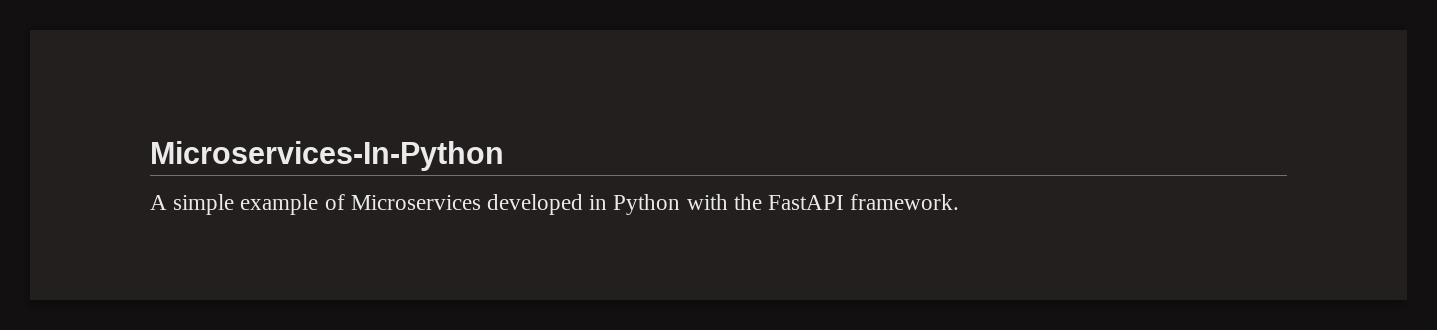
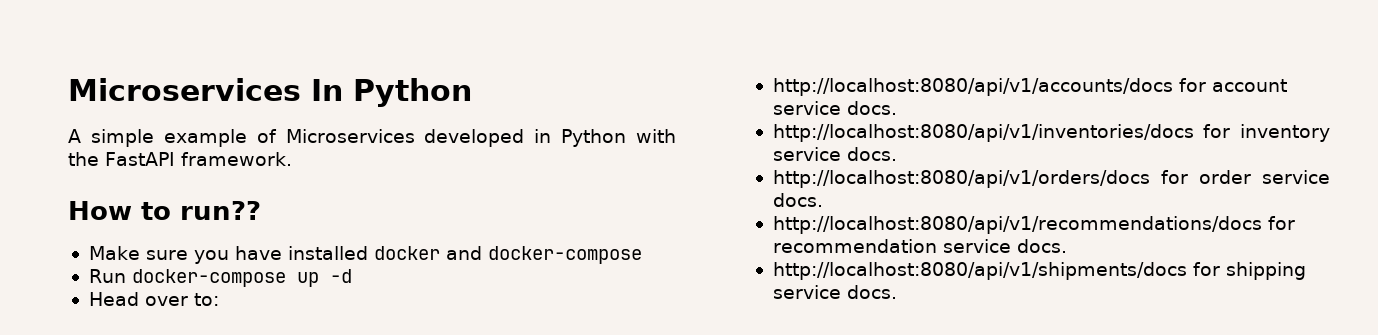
- Microservices-In-Python
+ Microservices In Python
+ How to run??
+ Make sure you have installed docker and docker-compose
+ Run docker-compose up -d
+ Head over to:
+ http://localhost:8080/api/v1/accounts/docs for account service docs.
+ http://localhost:8080/api/v1/inventories/docs for inventory service docs.
+ http://localhost:8080/api/v1/orders/docs for order service docs.
+ http://localhost:8080/api/v1/recommendations/docs for recommendation service docs.
+ http://localhost:8080/api/v1/shipments/docs for shipping service docs.

